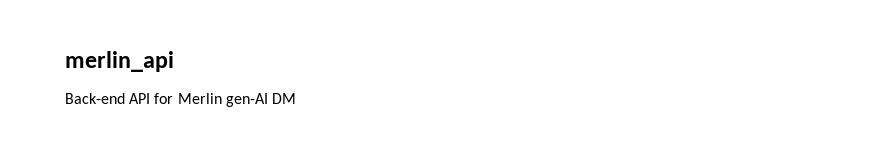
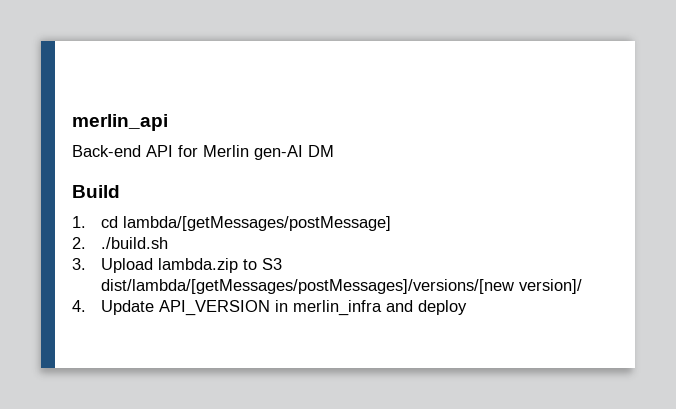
+ Build
+ 1. cd lambda/[getMessages/postMessage]
+ 2. ./build.sh
+ 3. Upload lambda.zip to S3 dist/lambda/[getMessages/postMessages]/versions/[new version]/
+ 4. Update API_VERSION in merlin_infra and deploy

